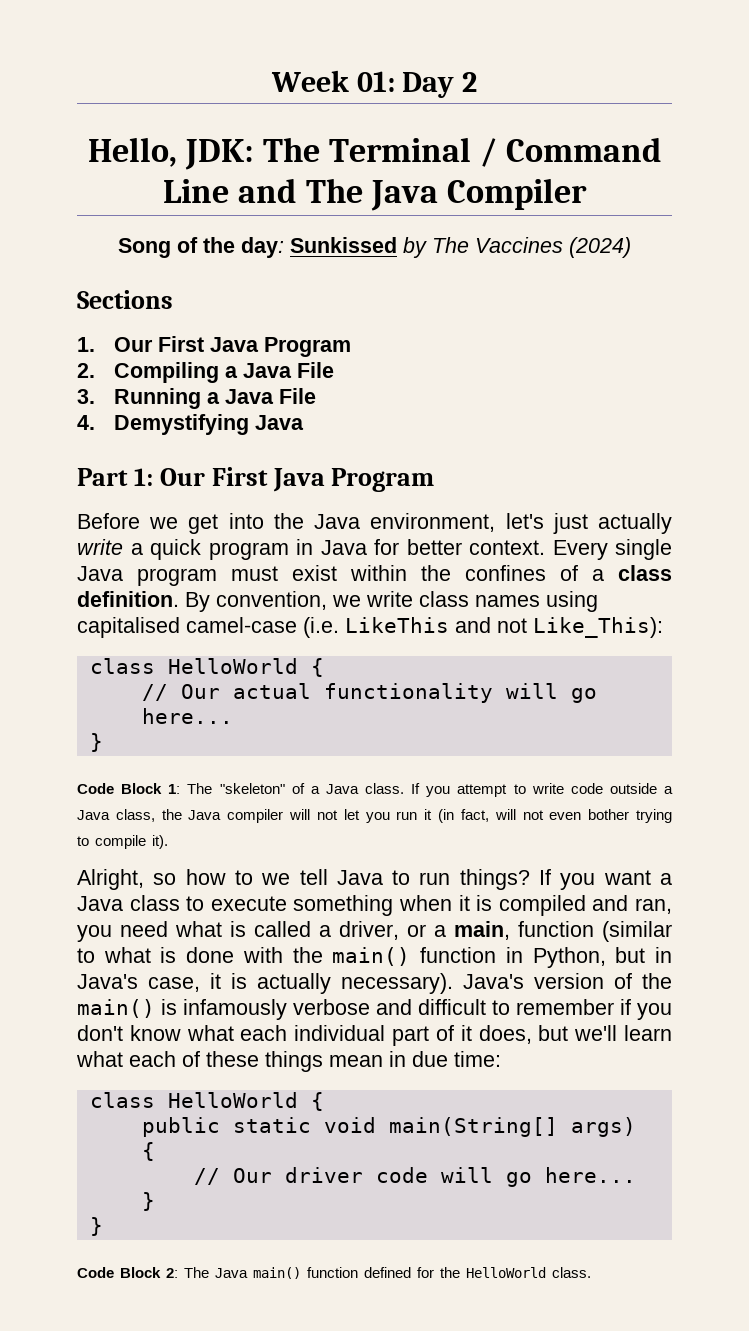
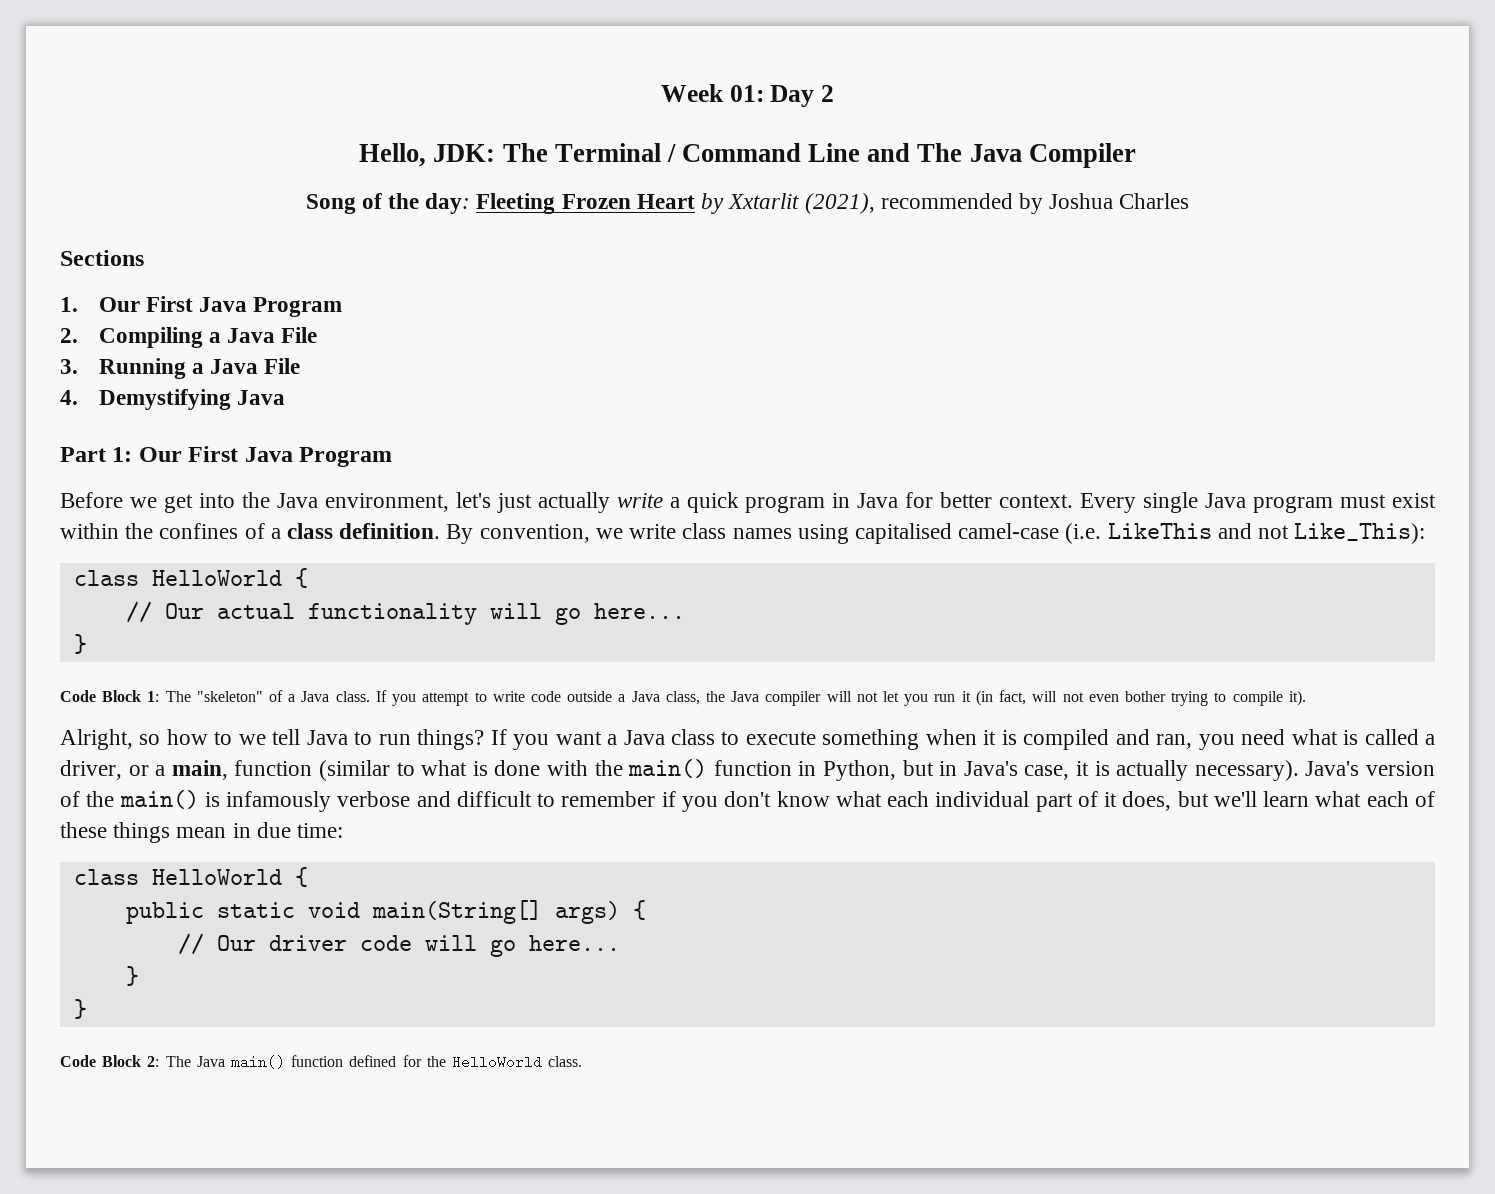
- Song of the day: Sunkissed by The Vaccines (2024)
+ Song of the day: Fleeting Frozen Heart by Xxtarlit (2021), recommended by Joshua Charles

